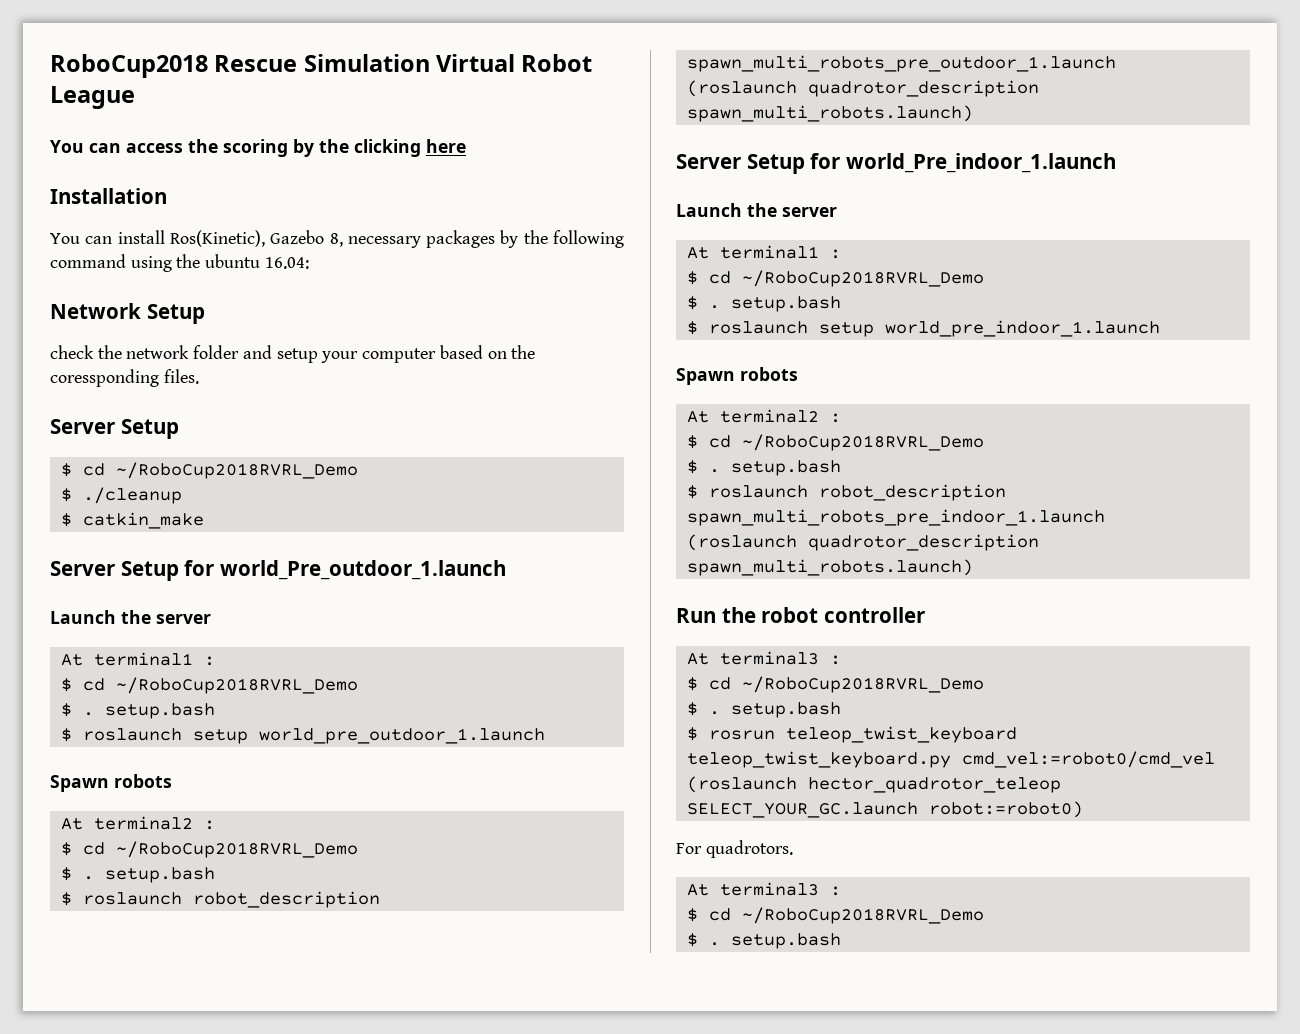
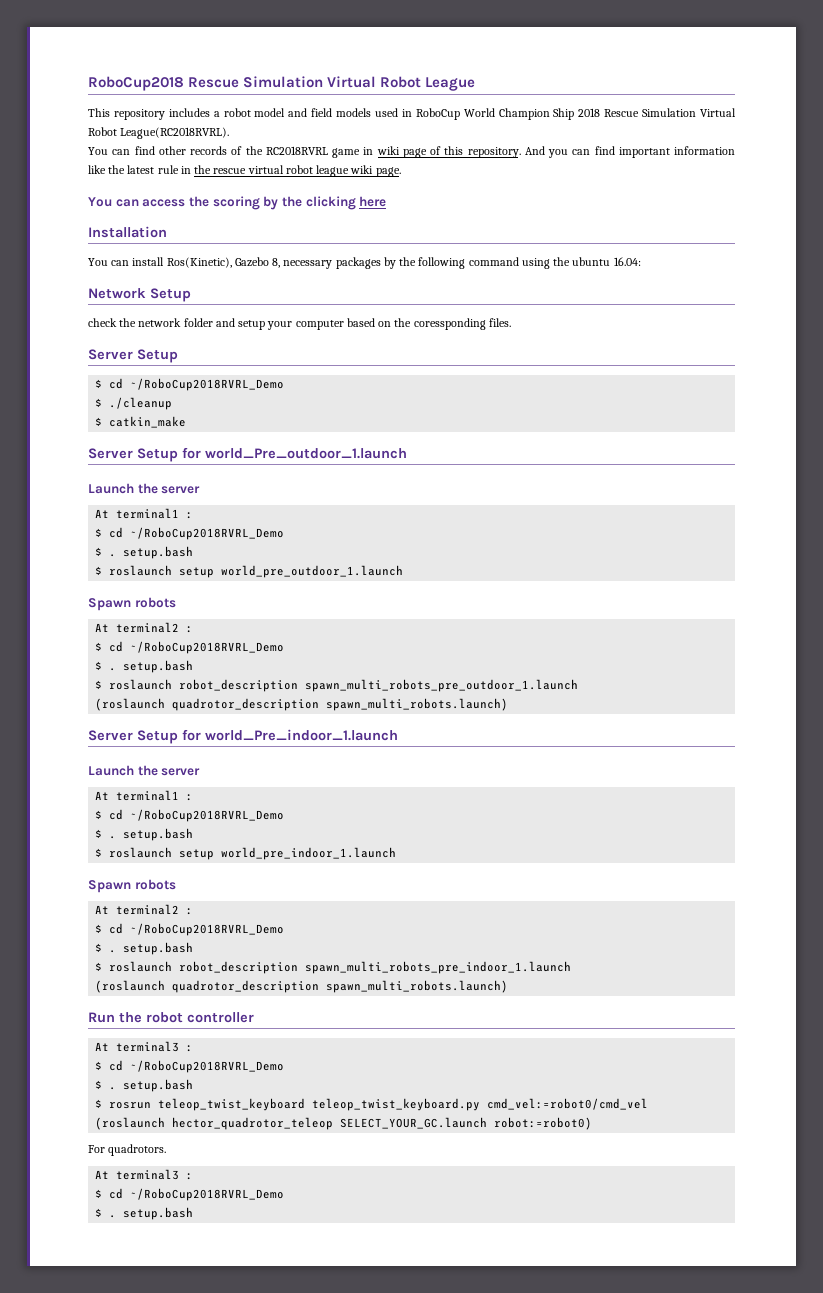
+ This repository includes a robot model and field models used in RoboCup World Champion Ship 2018 Rescue Simulation Virtual Robot League(RC2018RVRL).
+ You can find other records of the RC2018RVRL game in wiki page of this repository. And you can find important information like the latest rule in the rescue virtual robot league wiki page.

